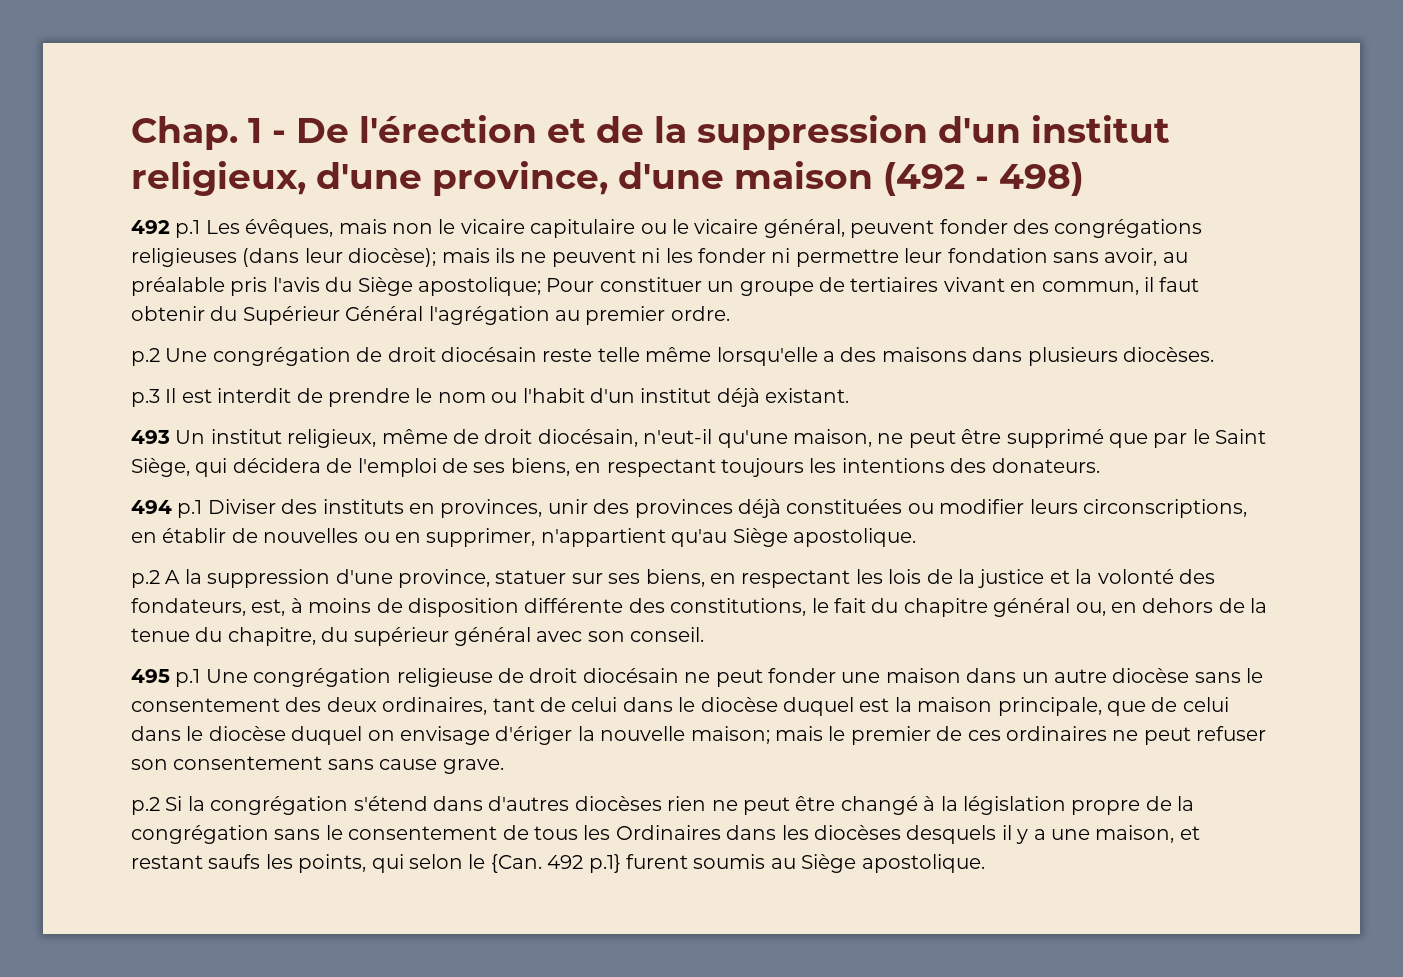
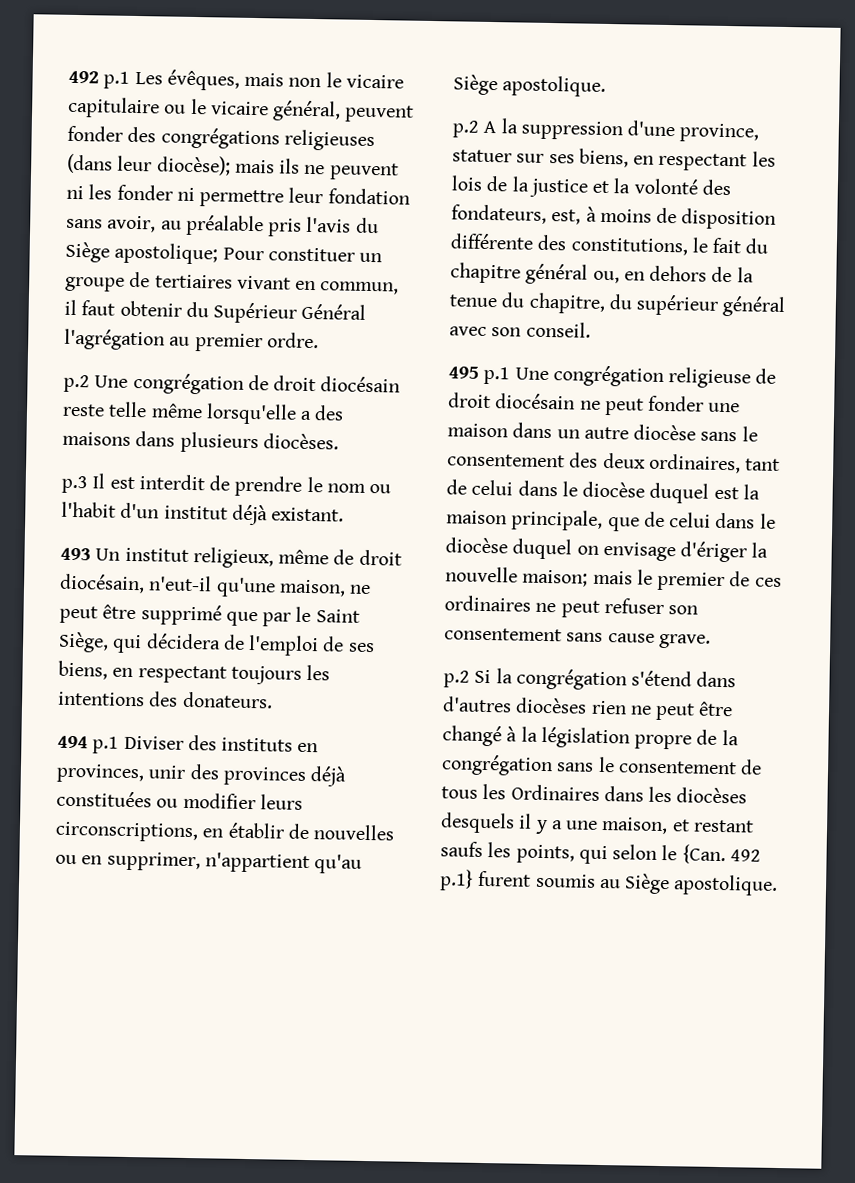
- Chap. 1 - De l'érection et de la suppression d'un institut religieux, d'une province, d'une maison (492 - 498)

